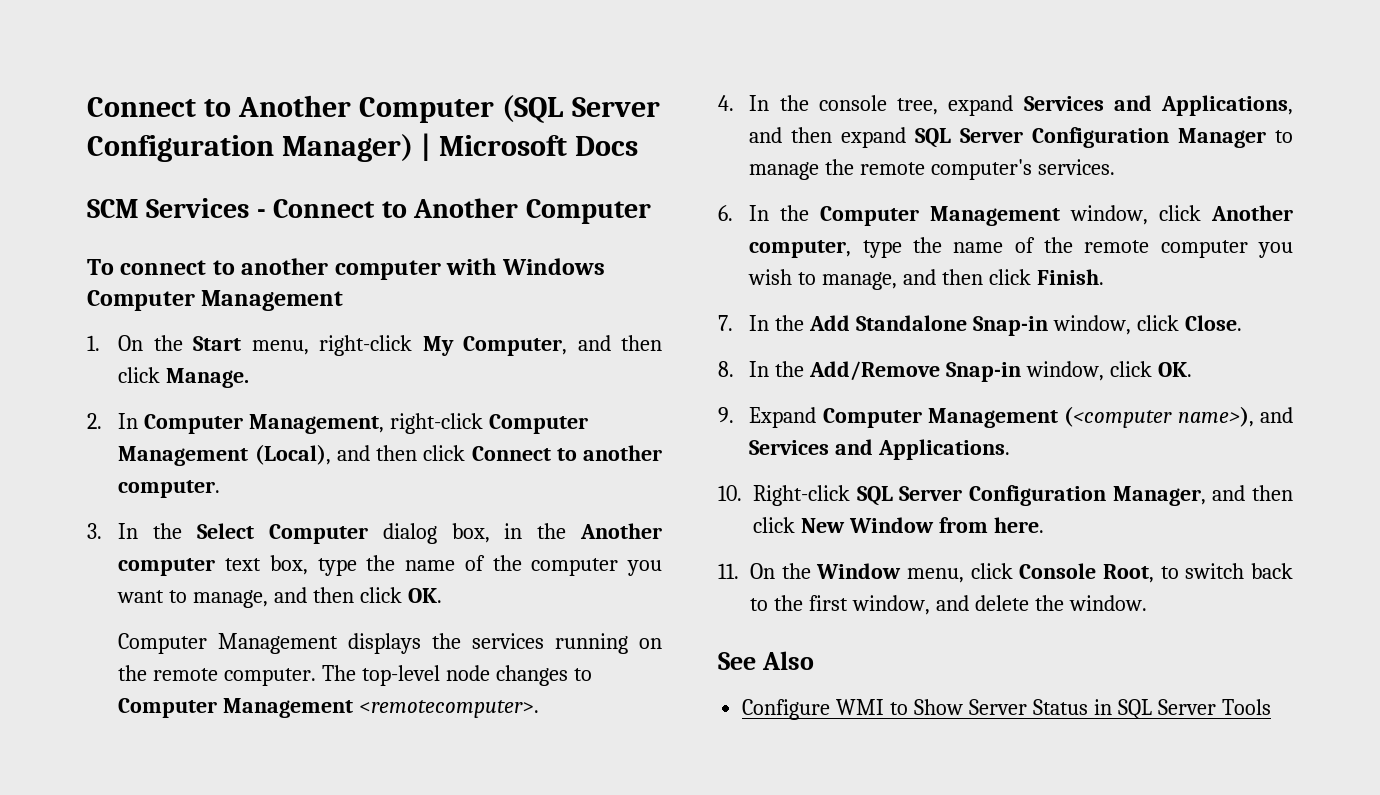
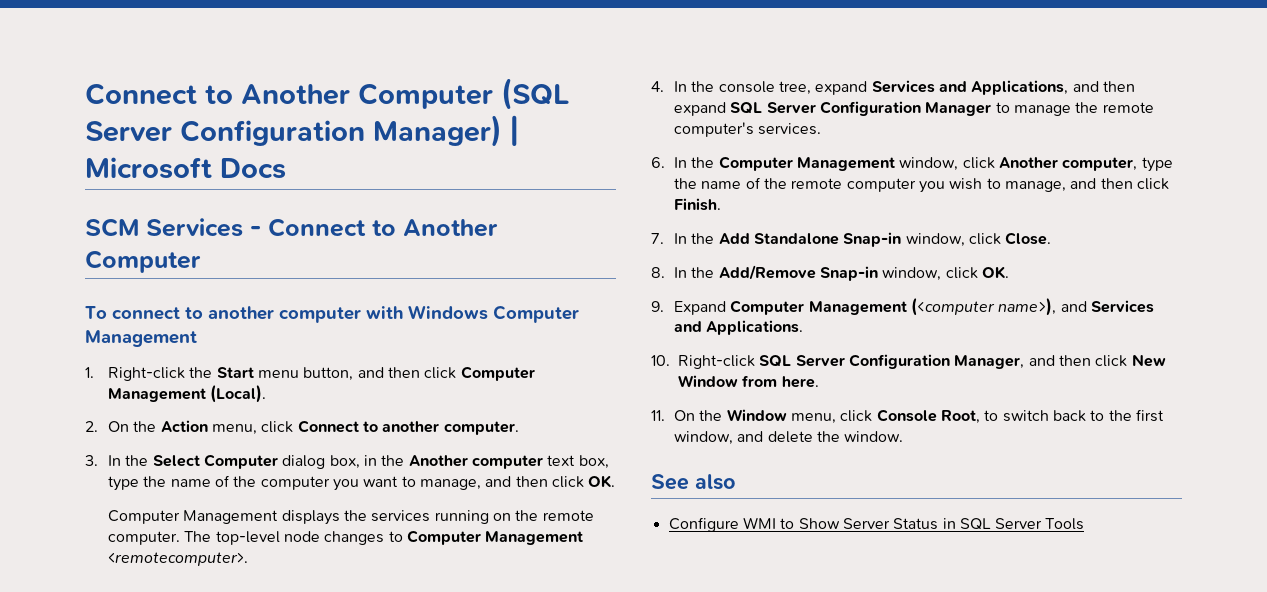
- 1. On the Start menu, right-click My Computer, and then click Manage.
- 2. In Computer Management, right-click Computer Management (Local), and then click Connect to another computer.
+ 1. Right-click the Start menu button, and then click Computer Management (Local).
+ 2. On the Action menu, click Connect to another computer.
- See Also
+ See also

